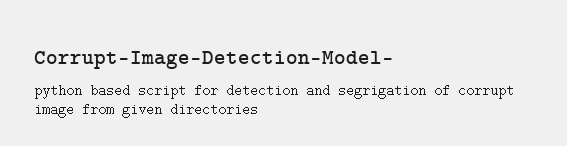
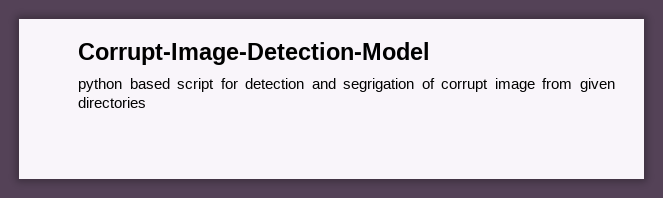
- Corrupt-Image-Detection-Model-
+ Corrupt-Image-Detection-Model

